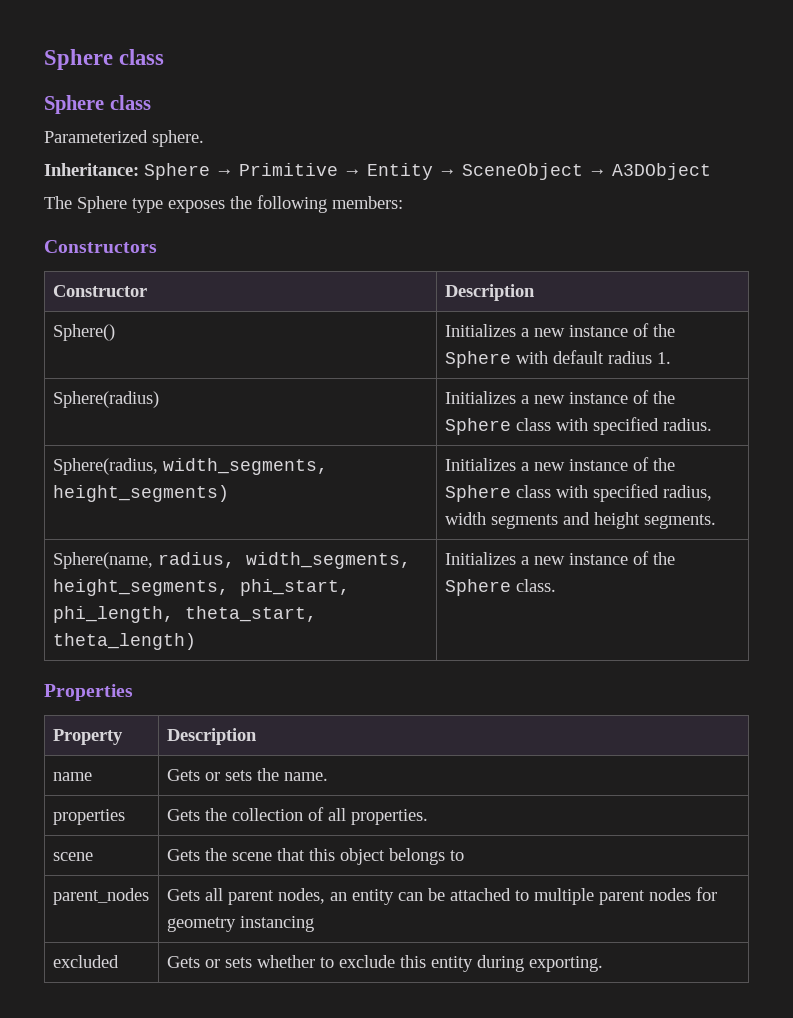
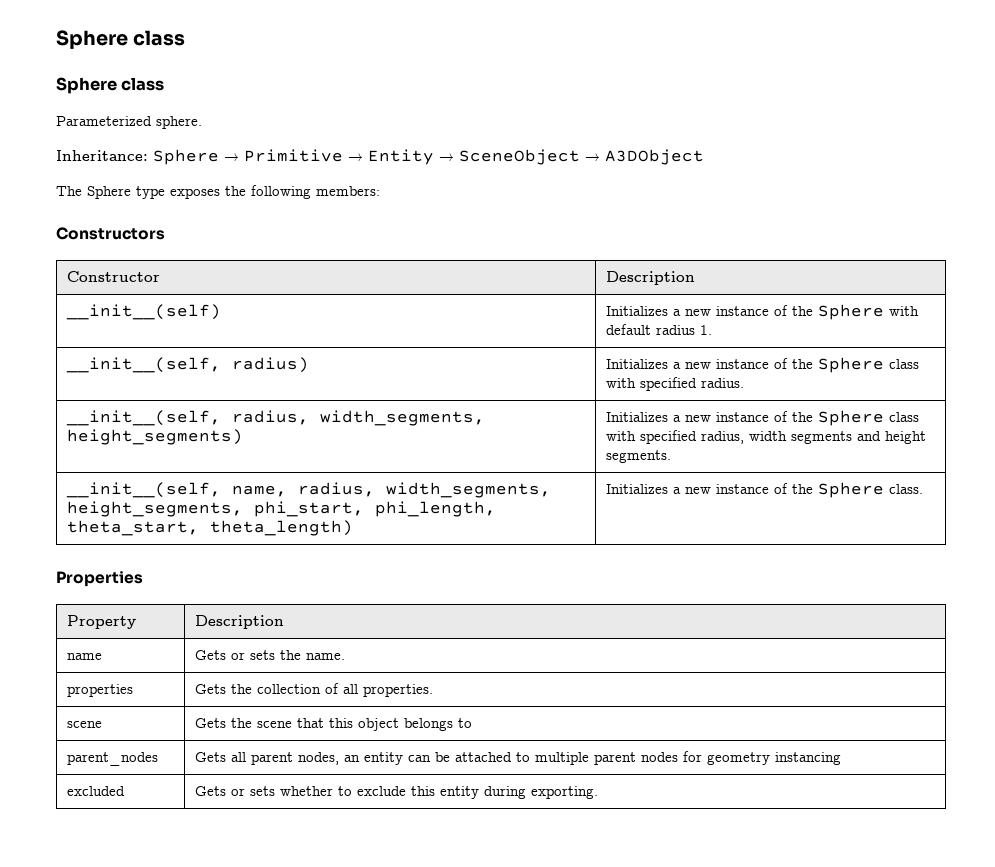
- Sphere() | Initializes a new instance of the Sphere with default radius 1.
+ __init__(self) | Initializes a new instance of the Sphere with default radius 1.
- Sphere(radius) | Initializes a new instance of the Sphere class with specified radius.
+ __init__(self, radius) | Initializes a new instance of the Sphere class with specified radius.
- Sphere(radius, width_segments, height_segments) | Initializes a new instance of the Sphere class with specified radius, width segments and height segments.
+ __init__(self, radius, width_segments, height_segments) | Initializes a new instance of the Sphere class with specified radius, width segments and height segments.
- Sphere(name, radius, width_segments, height_segments, phi_start, phi_length, theta_start, theta_length) | Initializes a new instance of the Sphere class.
+ __init__(self, name, radius, width_segments, height_segments, phi_start, phi_length, theta_start, theta_length) | Initializes a new instance of the Sphere class.

